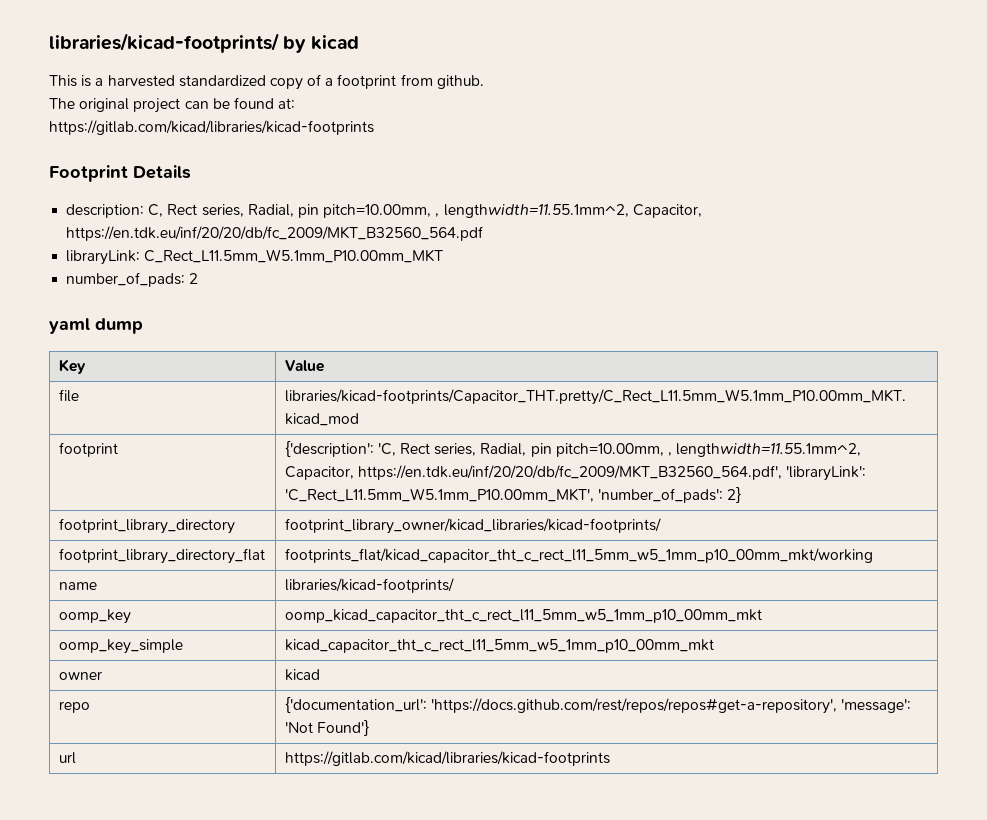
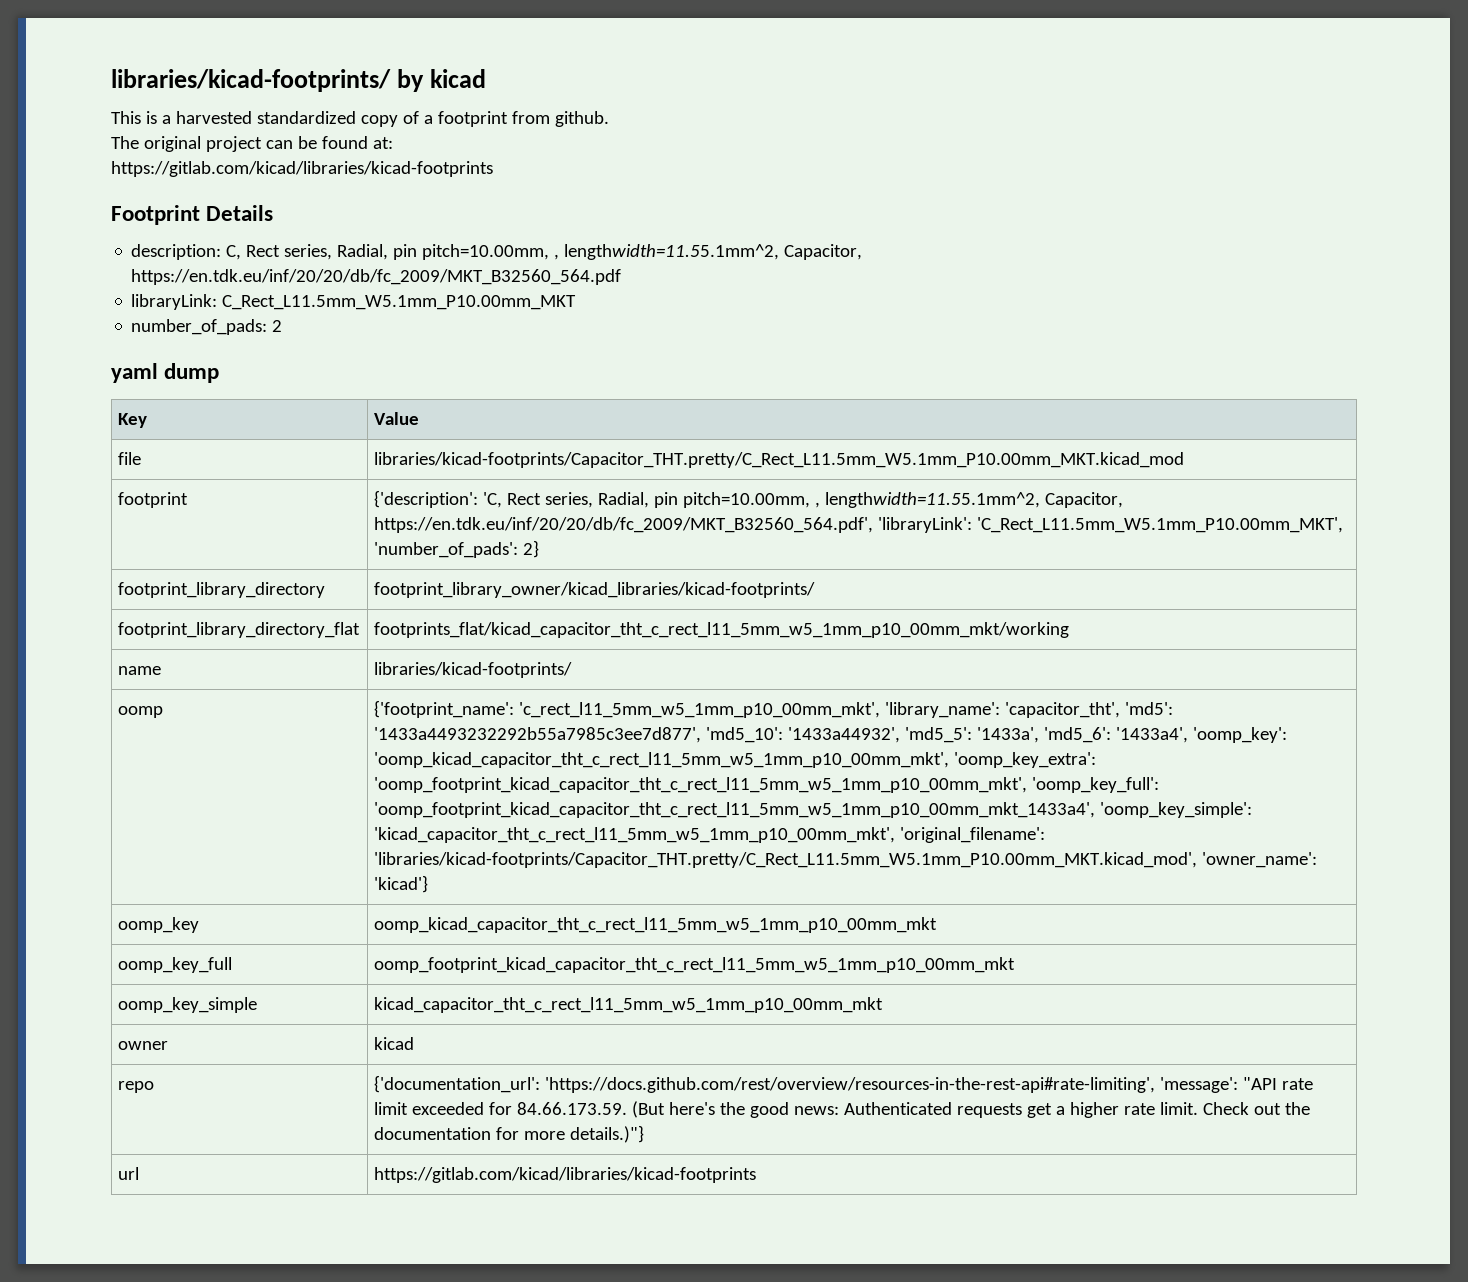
+ oomp | {'footprint_name': 'c_rect_l11_5mm_w5_1mm_p10_00mm_mkt', 'library_name': 'capacitor_tht', 'md5': '1433a4493232292b55a7985c3ee7d877', 'md5_10': '1433a44932', 'md5_5': '1433a', 'md5_6': '1433a4', 'oomp_key': 'oomp_kicad_capacitor_tht_c_rect_l11_5mm_w5_1mm_p10_00mm_mkt', 'oomp_key_extra': 'oomp_footprint_kicad_capacitor_tht_c_rect_l11_5mm_w5_1mm_p10_00mm_mkt', 'oomp_key_full': 'oomp_footprint_kicad_capacitor_tht_c_rect_l11_5mm_w5_1mm_p10_00mm_mkt_1433a4', 'oomp_key_simple': 'kicad_capacitor_tht_c_rect_l11_5mm_w5_1mm_p10_00mm_mkt', 'original_filename': 'libraries/kicad-footprints/Capacitor_THT.pretty/C_Rect_L11.5mm_W5.1mm_P10.00mm_MKT.kicad_mod', 'owner_name': 'kicad'}
+ oomp_key_full | oomp_footprint_kicad_capacitor_tht_c_rect_l11_5mm_w5_1mm_p10_00mm_mkt
- repo | {'documentation_url': 'https://docs.github.com/rest/repos/repos#get-a-repository', 'message': 'Not Found'}
+ repo | {'documentation_url': 'https://docs.github.com/rest/overview/resources-in-the-rest-api#rate-limiting', 'message': "API rate limit exceeded for 84.66.173.59. (But here's the good news: Authenticated requests get a higher rate limit. Check out the documentation for more details.)"}

